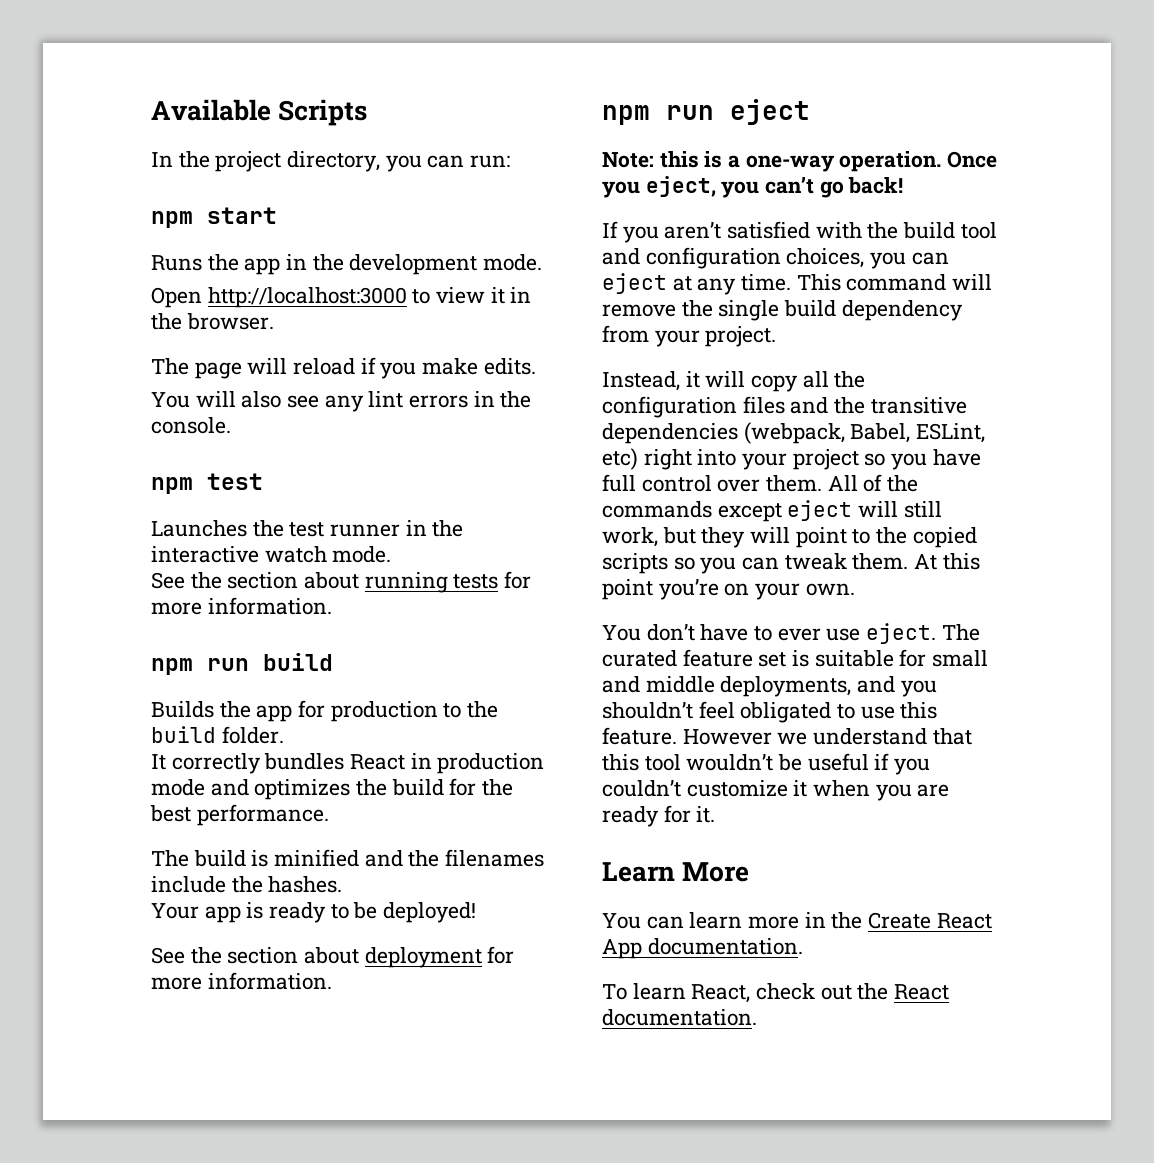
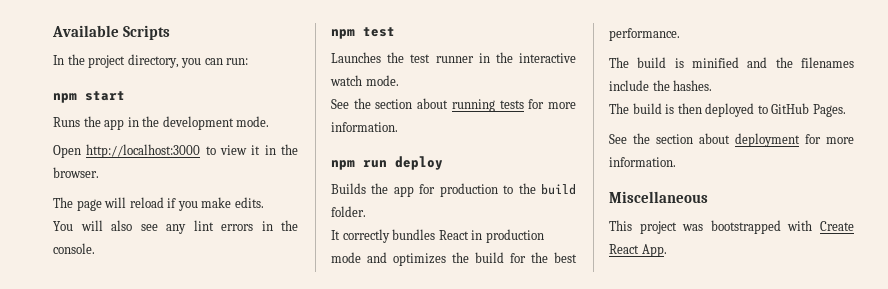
- npm run build
+ npm run deploy
- Your app is ready to be deployed!
+ The build is then deployed to GitHub Pages.
- npm run eject
- Note: this is a one-way operation. Once you eject, you can’t go back!
- If you aren’t satisfied with the build tool and configuration choices, you can eject at any time. This command will remove the single build dependency from your project.
- Instead, it will copy all the configuration files and the transitive dependencies (webpack, Babel, ESLint, etc) right into your project so you have full control over them. All of the commands except eject will still work, but they will point to the copied scripts so you can tweak them. At this point you’re on your own.
- You don’t have to ever use eject. The curated feature set is suitable for small and middle deployments, and you shouldn’t feel obligated to use this feature. However we understand that this tool wouldn’t be useful if you couldn’t customize it when you are ready for it.
- Learn More
- You can learn more in the Create React App documentation.
- To learn React, check out the React documentation.
+ Miscellaneous
+ This project was bootstrapped with Create React App.

